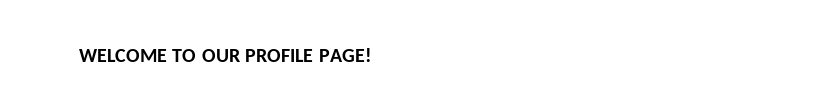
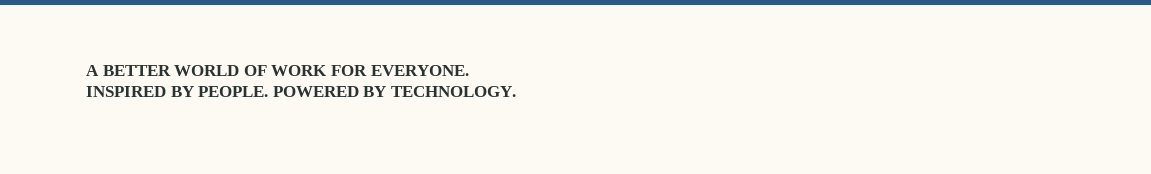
- WELCOME TO OUR PROFILE PAGE!
+ A BETTER WORLD OF WORK FOR EVERYONE.
+ INSPIRED BY PEOPLE. POWERED BY TECHNOLOGY.

